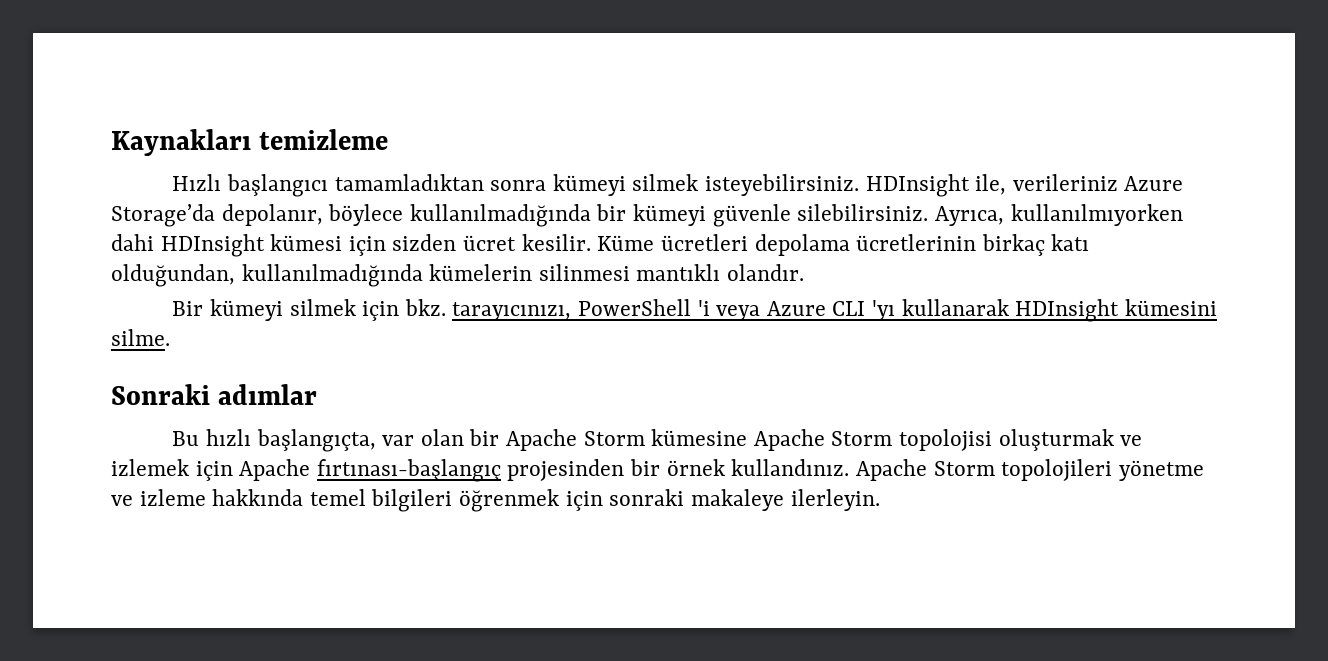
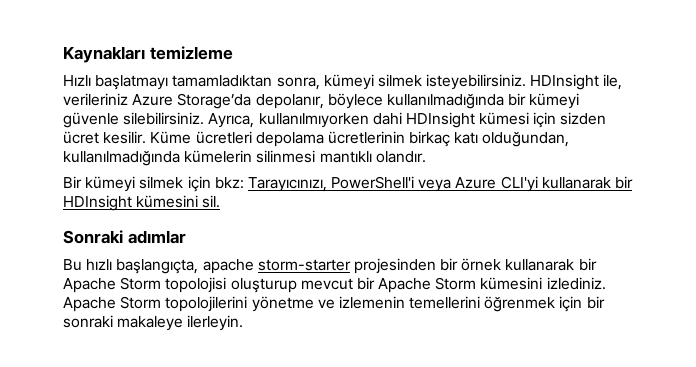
- Hızlı başlangıcı tamamladıktan sonra kümeyi silmek isteyebilirsiniz.
+ Hızlı başlatmayı tamamladıktan sonra, kümeyi silmek isteyebilirsiniz.
- Bir kümeyi silmek için bkz. tarayıcınızı, PowerShell 'i veya Azure CLI 'yı kullanarak HDInsight kümesini silme.
+ Bir kümeyi silmek için bkz: Tarayıcınızı, PowerShell'i veya Azure CLI'yi kullanarak bir HDInsight kümesini sil.
- Bu hızlı başlangıçta, var olan bir Apache Storm kümesine Apache Storm topolojisi oluşturmak ve izlemek için Apache fırtınası-başlangıç projesinden bir örnek kullandınız. Apache Storm topolojileri yönetme ve izleme hakkında temel bilgileri öğrenmek için sonraki makaleye ilerleyin.
+ Bu hızlı başlangıçta, apache storm-starter projesinden bir örnek kullanarak bir Apache Storm topolojisi oluşturup mevcut bir Apache Storm kümesini izlediniz. Apache Storm topolojilerini yönetme ve izlemenin temellerini öğrenmek için bir sonraki makaleye ilerleyin.

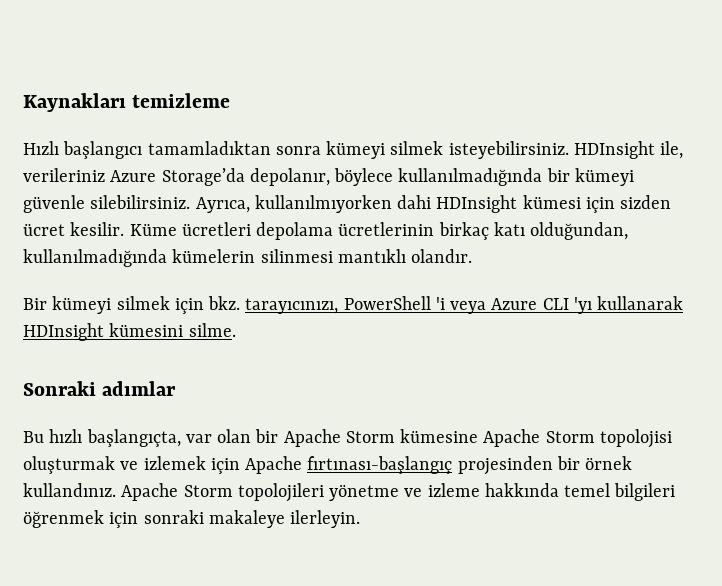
- Hızlı başlatmayı tamamladıktan sonra, kümeyi silmek isteyebilirsiniz.
+ Hızlı başlangıcı tamamladıktan sonra kümeyi silmek isteyebilirsiniz.
- Bir kümeyi silmek için bkz: Tarayıcınızı, PowerShell'i veya Azure CLI'yi kullanarak bir HDInsight kümesini sil.
+ Bir kümeyi silmek için bkz. tarayıcınızı, PowerShell 'i veya Azure CLI 'yı kullanarak HDInsight kümesini silme.
- Bu hızlı başlangıçta, apache storm-starter projesinden bir örnek kullanarak bir Apache Storm topolojisi oluşturup mevcut bir Apache Storm kümesini izlediniz. Apache Storm topolojilerini yönetme ve izlemenin temellerini öğrenmek için bir sonraki makaleye ilerleyin.
+ Bu hızlı başlangıçta, var olan bir Apache Storm kümesine Apache Storm topolojisi oluşturmak ve izlemek için Apache fırtınası-başlangıç projesinden bir örnek kullandınız. Apache Storm topolojileri yönetme ve izleme hakkında temel bilgileri öğrenmek için sonraki makaleye ilerleyin.

